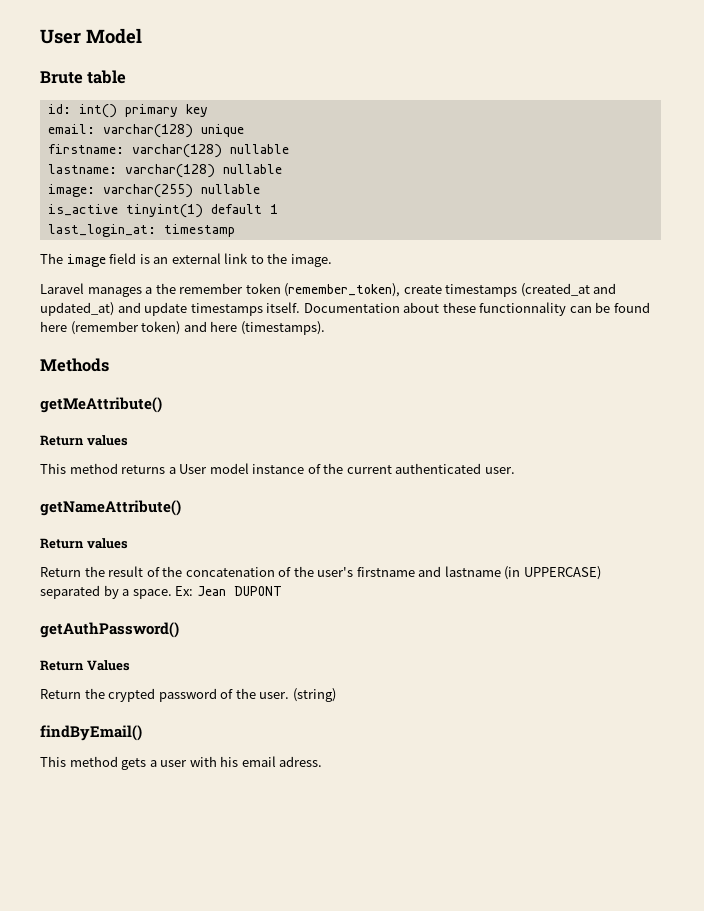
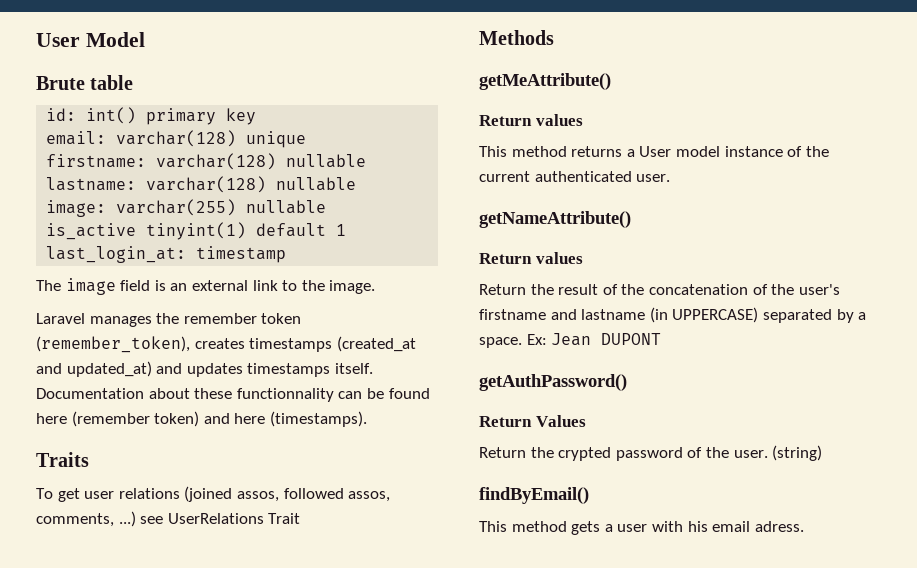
- Laravel manages a the remember token (remember_token), create timestamps (created_at and updated_at) and update timestamps itself.
+ Laravel manages the remember token (remember_token), creates timestamps (created_at and updated_at) and updates timestamps itself.
+ Traits
+ To get user relations (joined assos, followed assos, comments, ...) see UserRelations Trait

